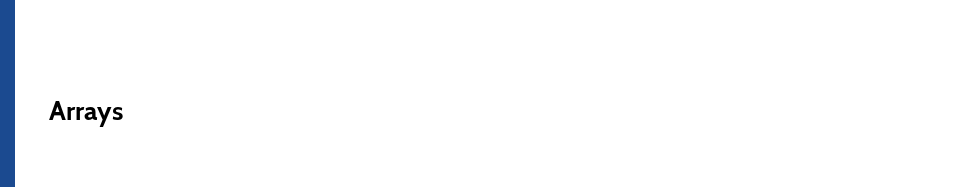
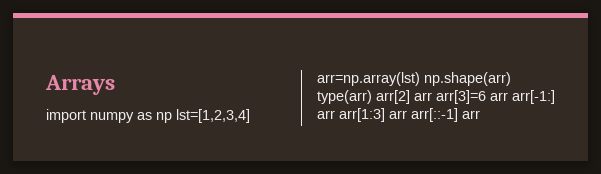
+ import numpy as np lst=[1,2,3,4] arr=np.array(lst) np.shape(arr) type(arr) arr[2] arr arr[3]=6 arr arr[-1:] arr arr[1:3] arr arr[::-1] arr

